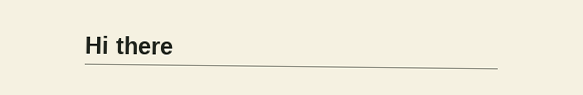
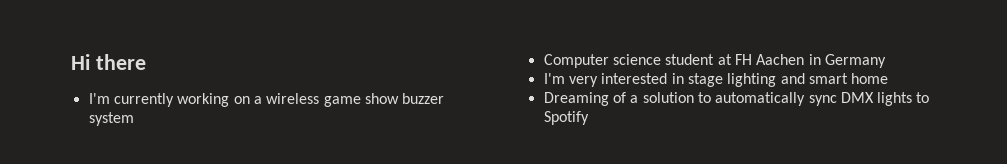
+ I'm currently working on a wireless game show buzzer system
+ Computer science student at FH Aachen in Germany
+ I'm very interested in stage lighting and smart home
+ Dreaming of a solution to automatically sync DMX lights to Spotify

